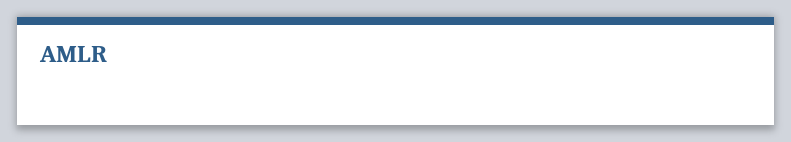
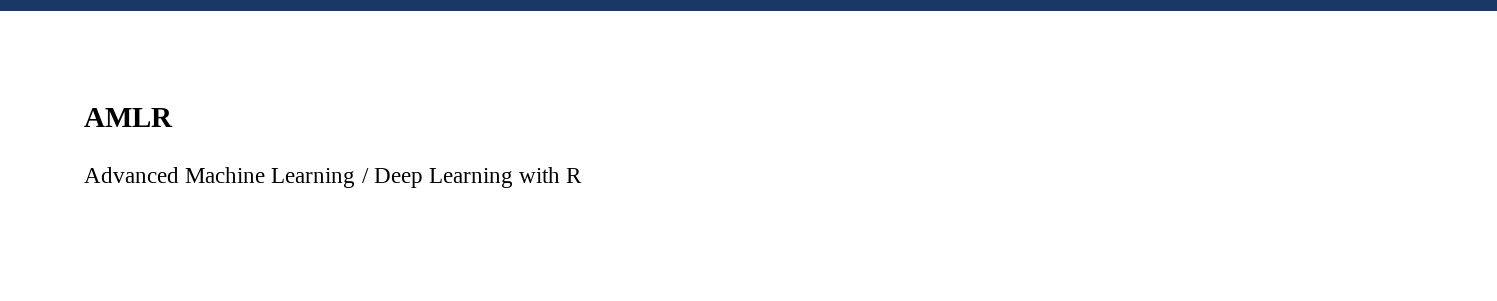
+ Advanced Machine Learning / Deep Learning with R

